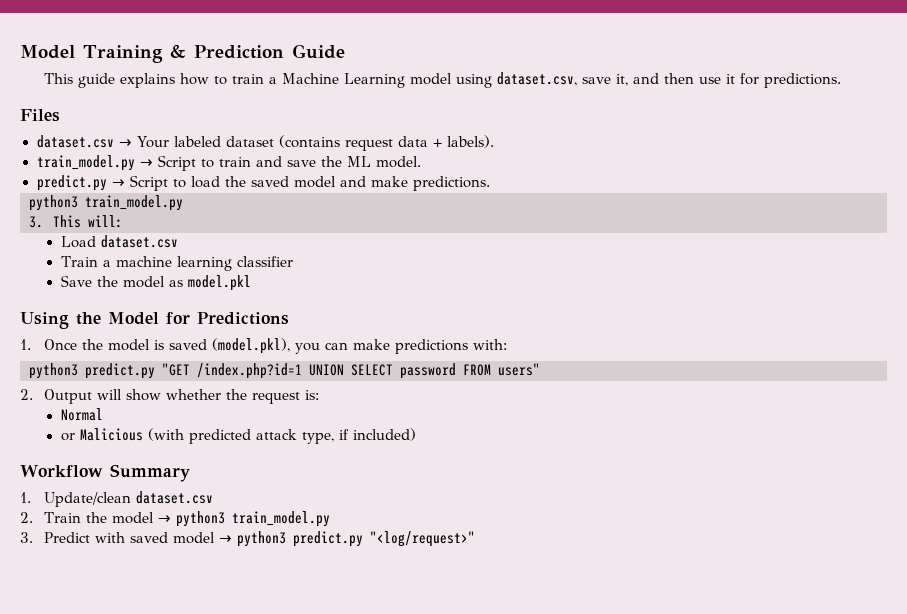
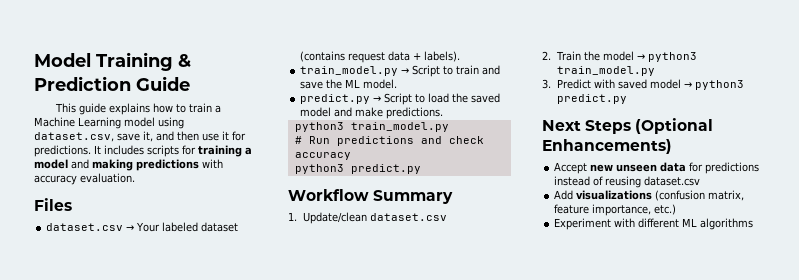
+ It includes scripts for training a model and making predictions with accuracy evaluation.
- 3. This will:
- Load dataset.csv
- Train a machine learning classifier
- Save the model as model.pkl
- Using the Model for Predictions
- 1. Once the model is saved (model.pkl), you can make predictions with:
- python3 predict.py "GET /index.php?id=1 UNION SELECT password FROM users"
- 2. Output will show whether the request is:
- Normal
- or Malicious (with predicted attack type, if included)
+ # Run predictions and check accuracy
+ python3 predict.py
- 3. Predict with saved model → python3 predict.py "<log/request>"
+ 3. Predict with saved model → python3 predict.py
+ Next Steps (Optional Enhancements)
+ Accept new unseen data for predictions instead of reusing dataset.csv
+ Add visualizations (confusion matrix, feature importance, etc.)
+ Experiment with different ML algorithms

